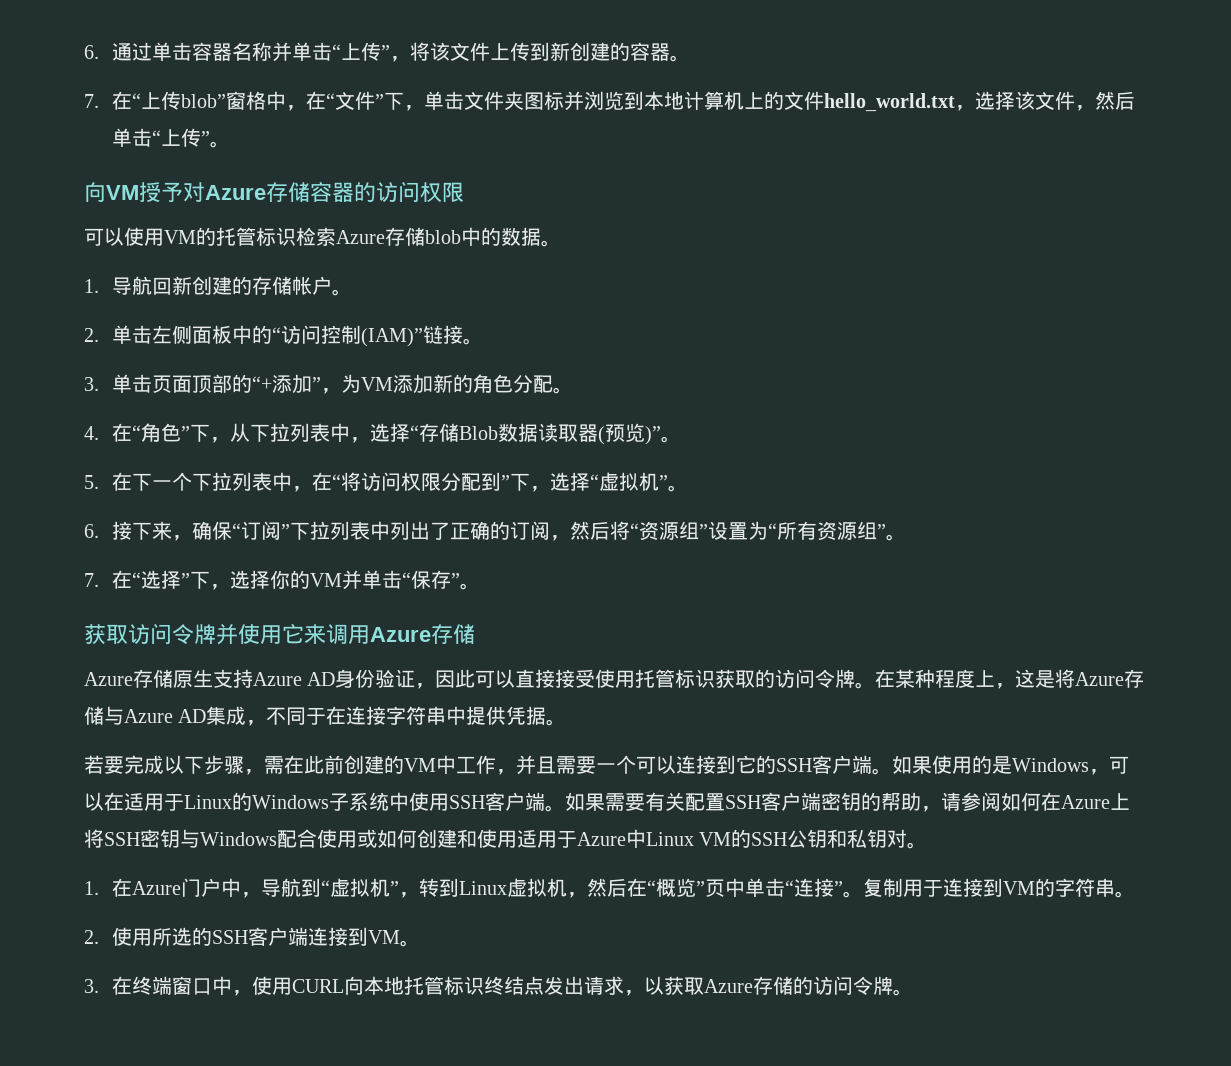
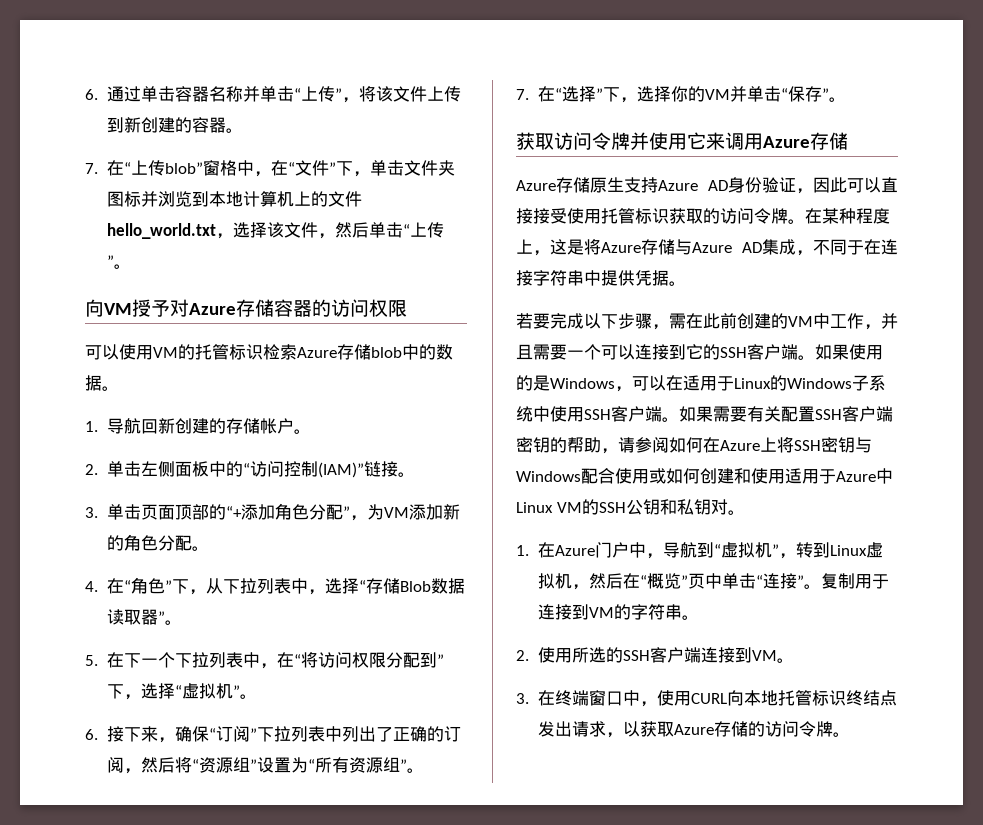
- 3.单击页面顶部的“+添加”，为VM添加新的角色分配。
+ 3.单击页面顶部的“+添加角色分配”，为VM添加新的角色分配。
- 4.在“角色”下，从下拉列表中，选择“存储Blob数据读取器(预览)”。
+ 4.在“角色”下，从下拉列表中，选择“存储Blob数据读取器”。

